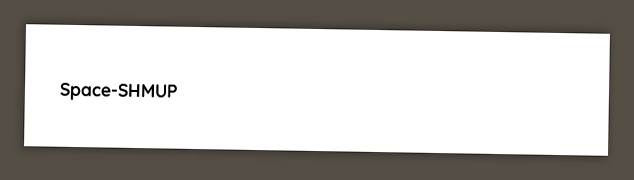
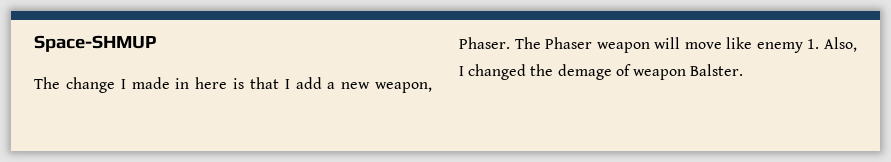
+ The change I made in here is that I add a new weapon, Phaser. The Phaser weapon will move like enemy 1. Also, I changed the demage of weapon Balster.

